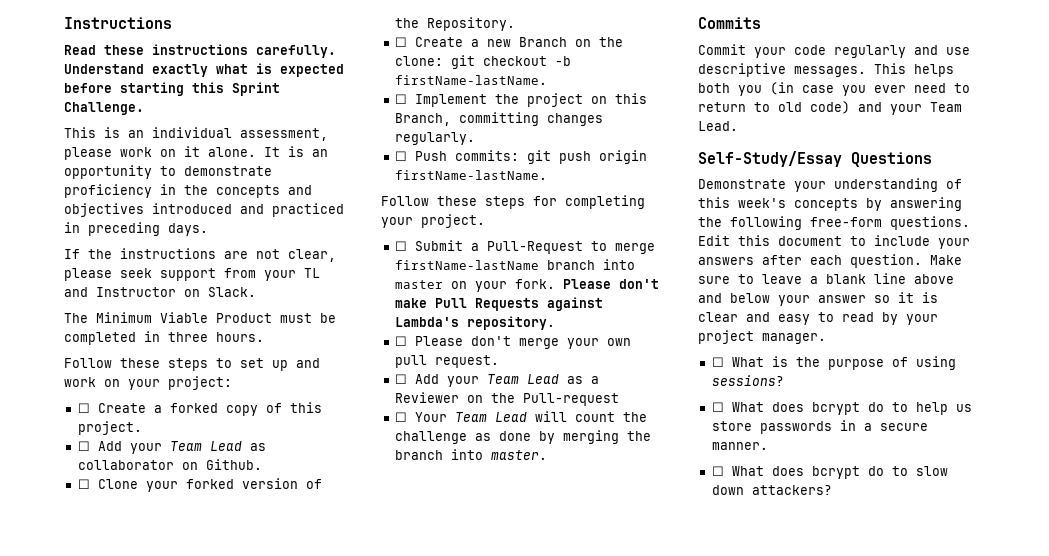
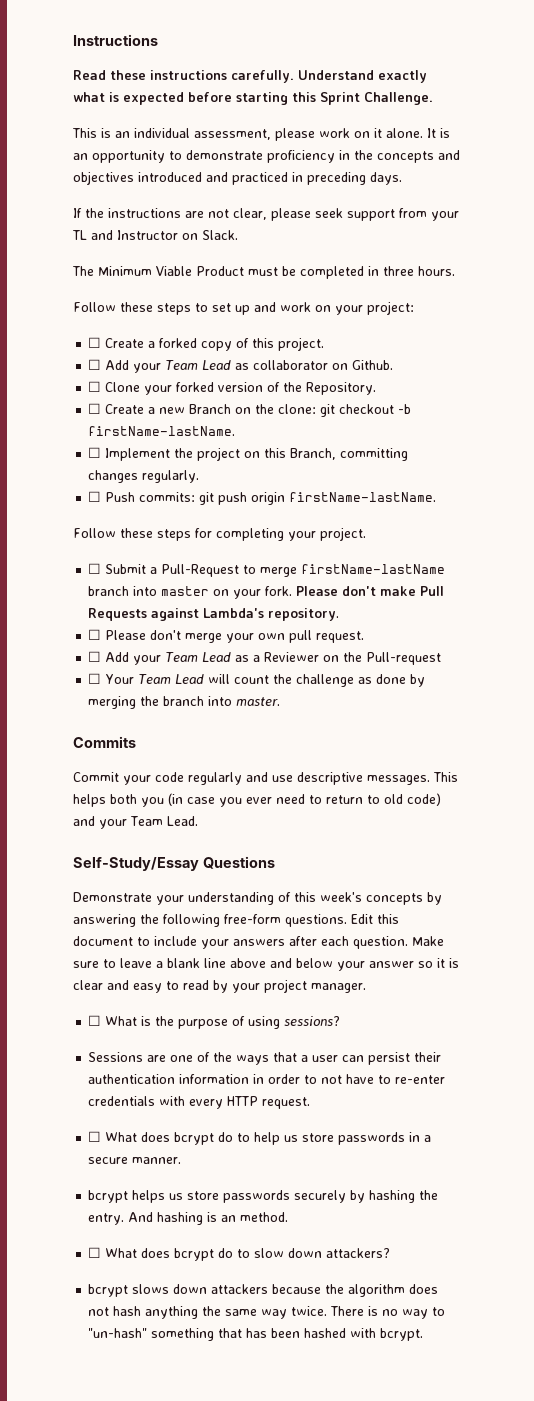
+ Sessions are one of the ways that a user can persist their authentication information in order to not have to re-enter credentials with every HTTP request.
+ bcrypt helps us store passwords securely by hashing the entry. And hashing is an method.
+ bcrypt slows down attackers because the algorithm does not hash anything the same way twice. There is no way to "un-hash" something that has been hashed with bcrypt.

